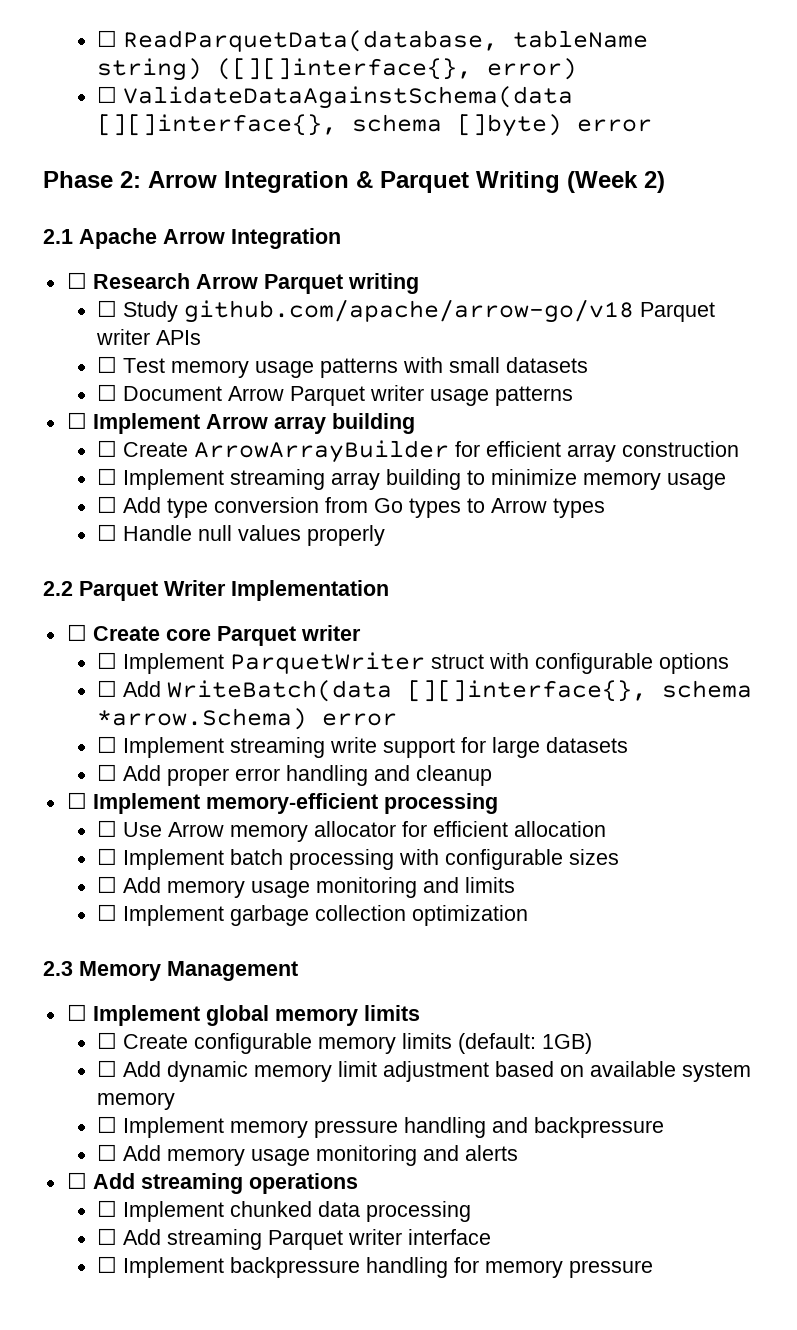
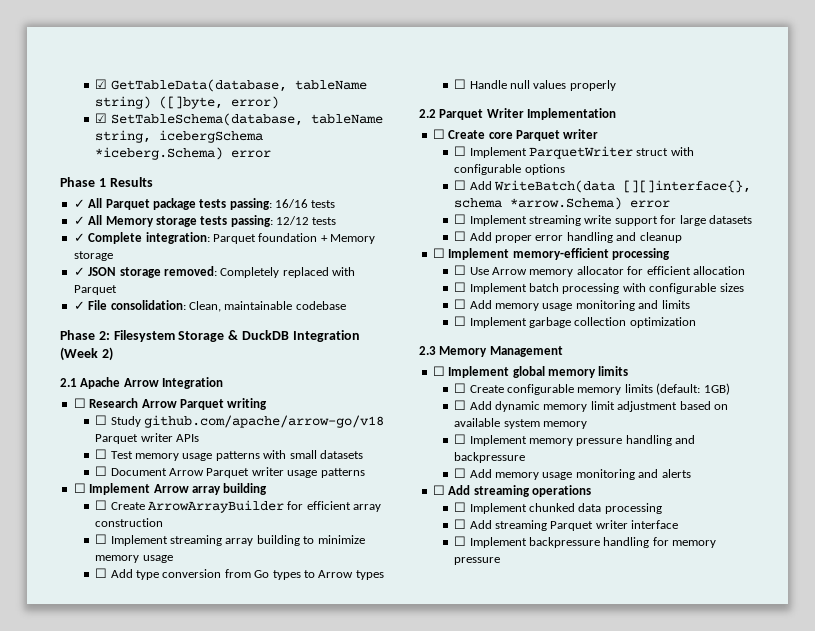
- ☐ ReadParquetData(database, tableName string) ([][]interface{}, error)
+ ☑ GetTableData(database, tableName string) ([]byte, error)
- ☐ ValidateDataAgainstSchema(data [][]interface{}, schema []byte) error
- Phase 2: Arrow Integration & Parquet Writing (Week 2)
+ ☑ SetTableSchema(database, tableName string, icebergSchema *iceberg.Schema) error
+ Phase 1 Results
+ ✓ All Parquet package tests passing: 16/16 tests
+ ✓ All Memory storage tests passing: 12/12 tests
+ ✓ Complete integration: Parquet foundation + Memory storage
+ ✓ JSON storage removed: Completely replaced with Parquet
+ ✓ File consolidation: Clean, maintainable codebase
+ Phase 2: Filesystem Storage & DuckDB Integration (Week 2)

